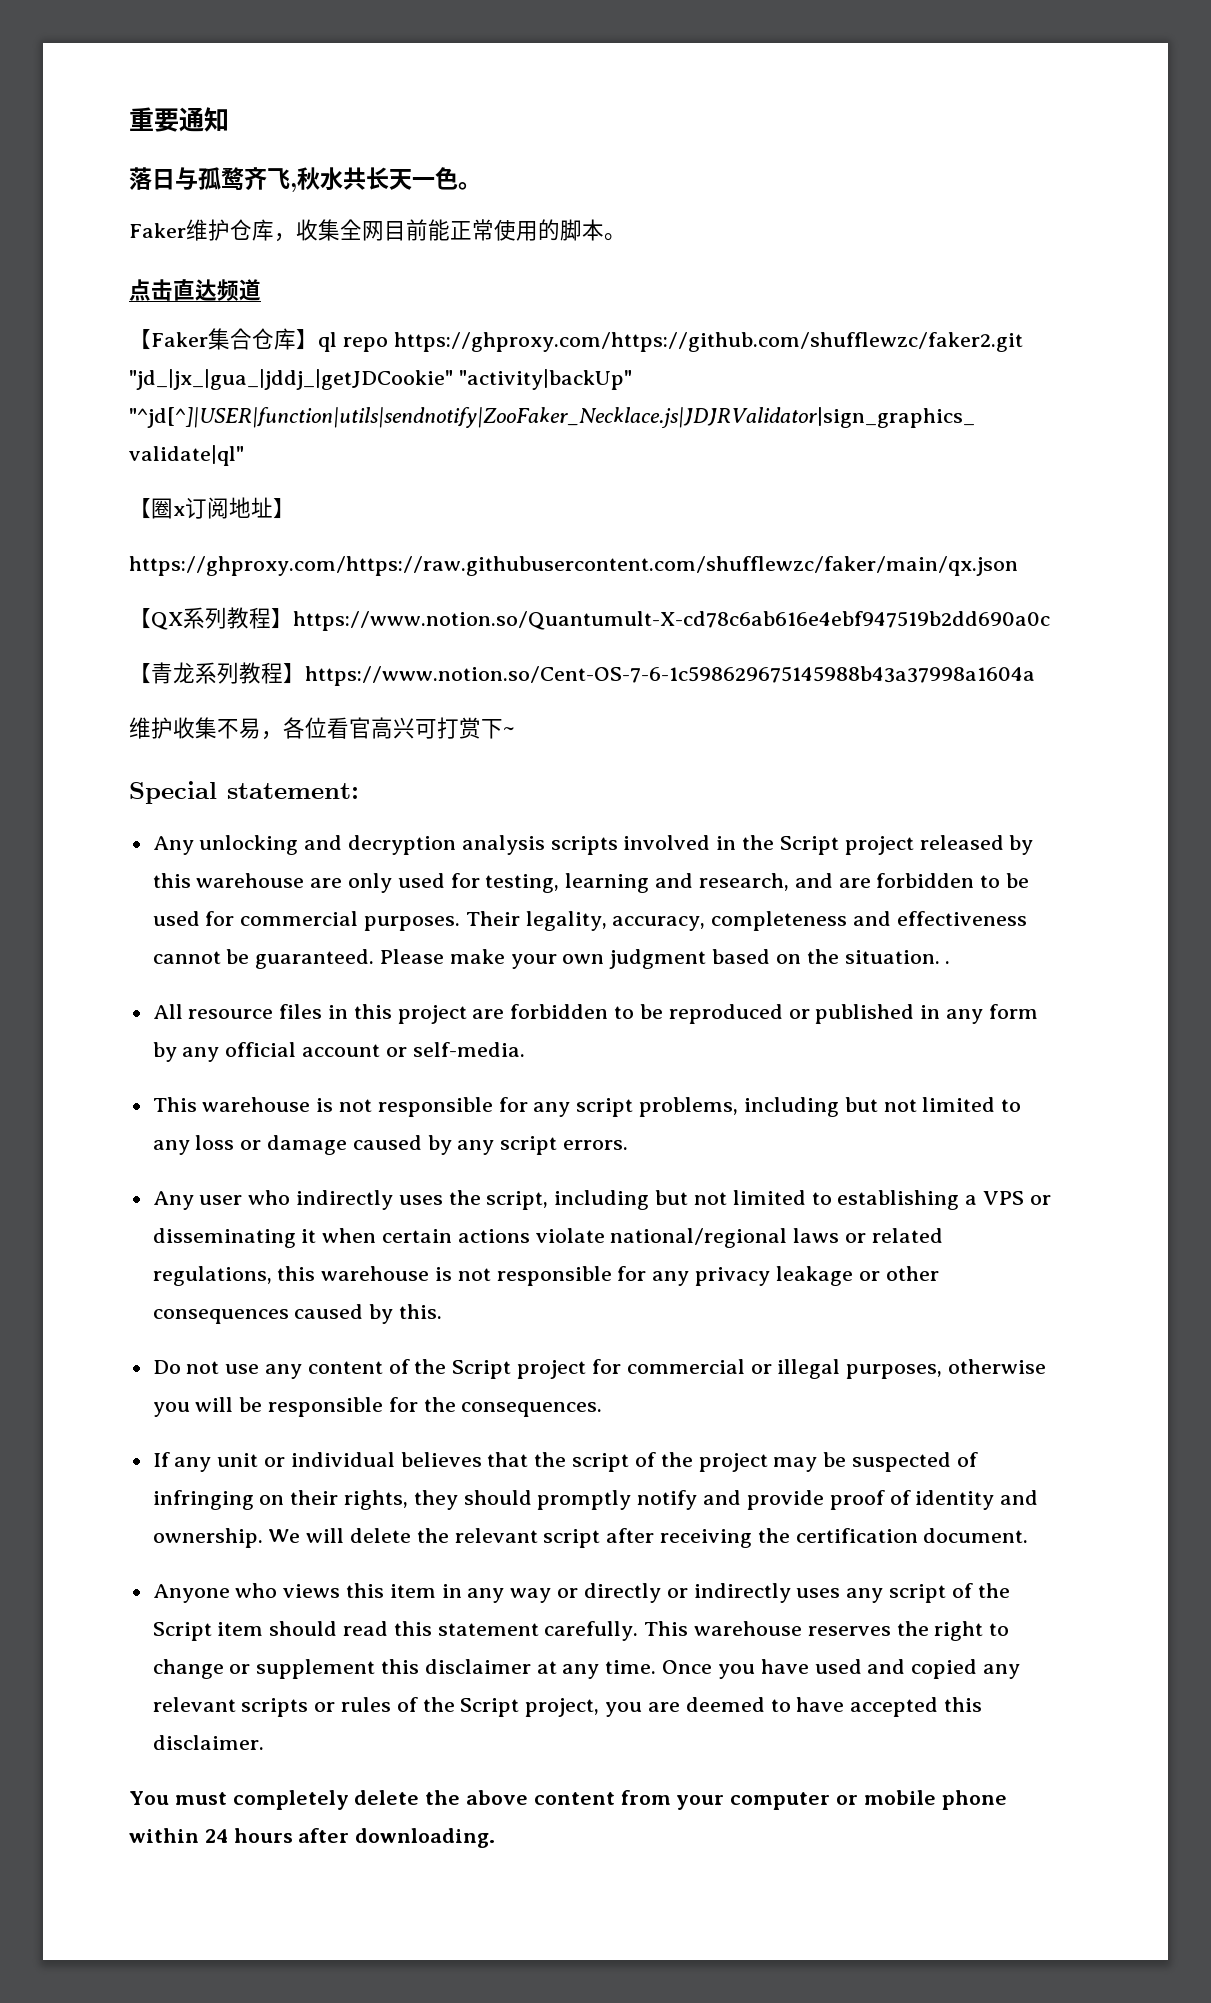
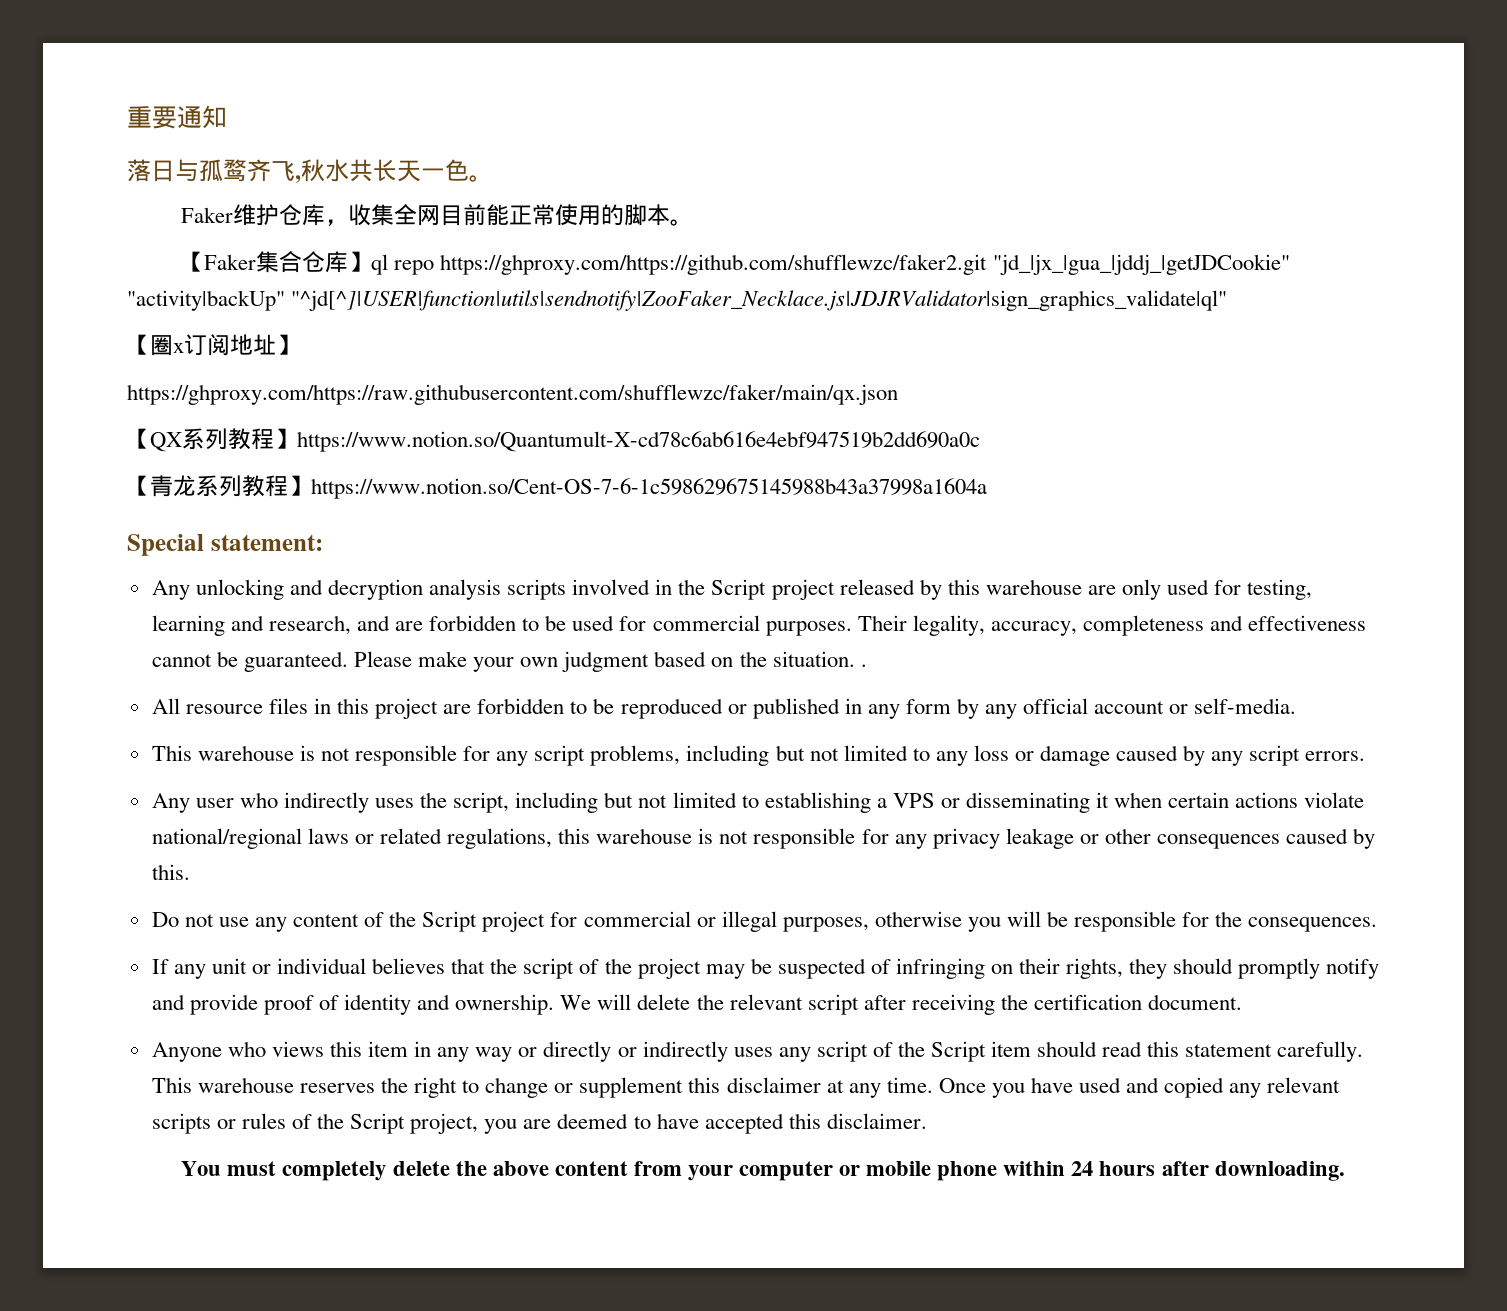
- 点击直达频道
- 维护收集不易，各位看官高兴可打赏下~

